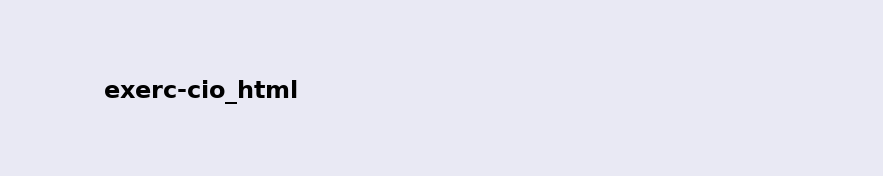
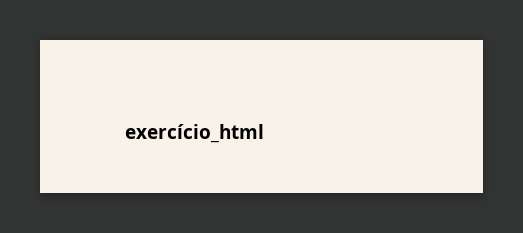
- exerc-cio_html
+ exercício_html

